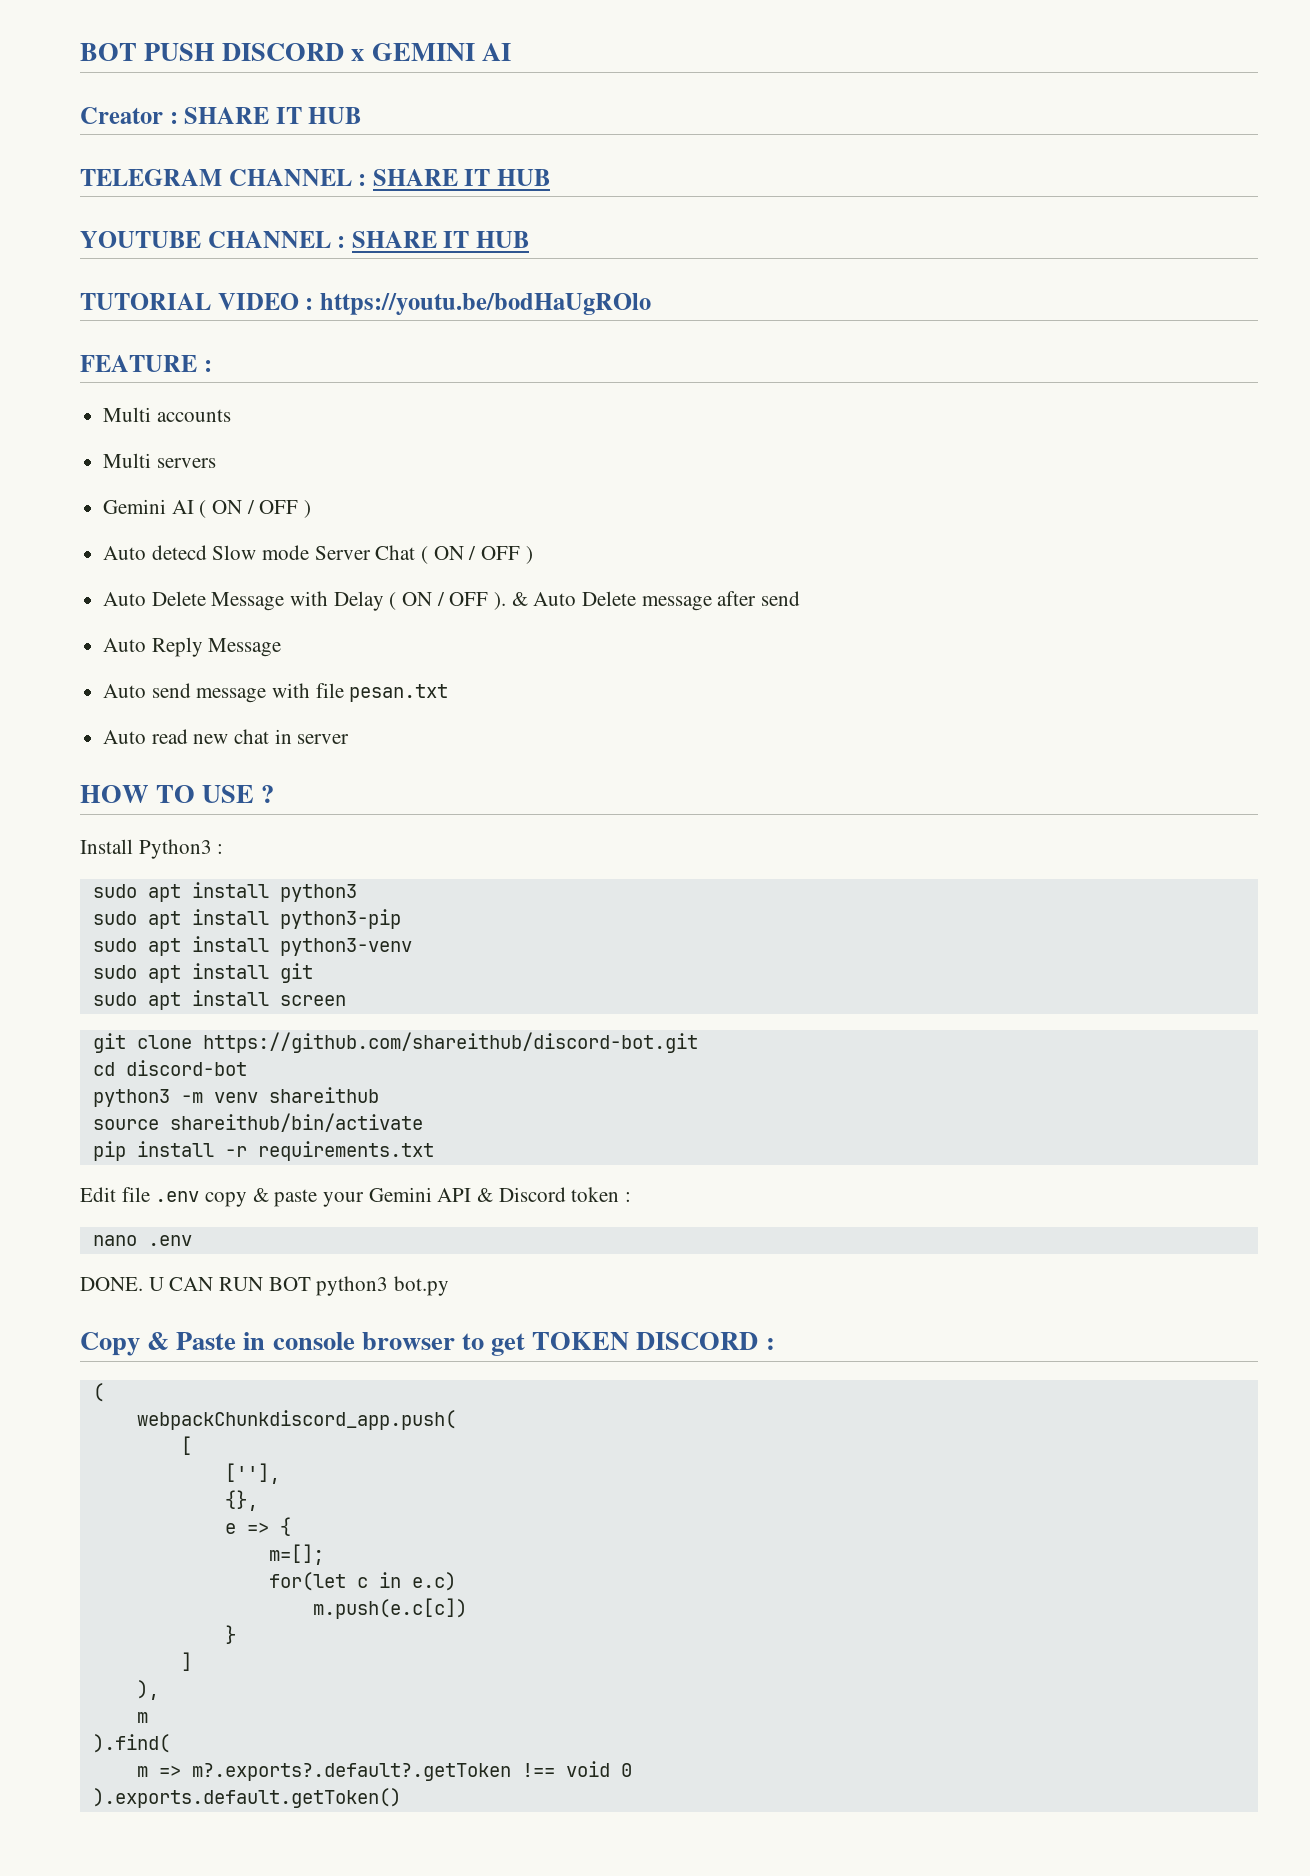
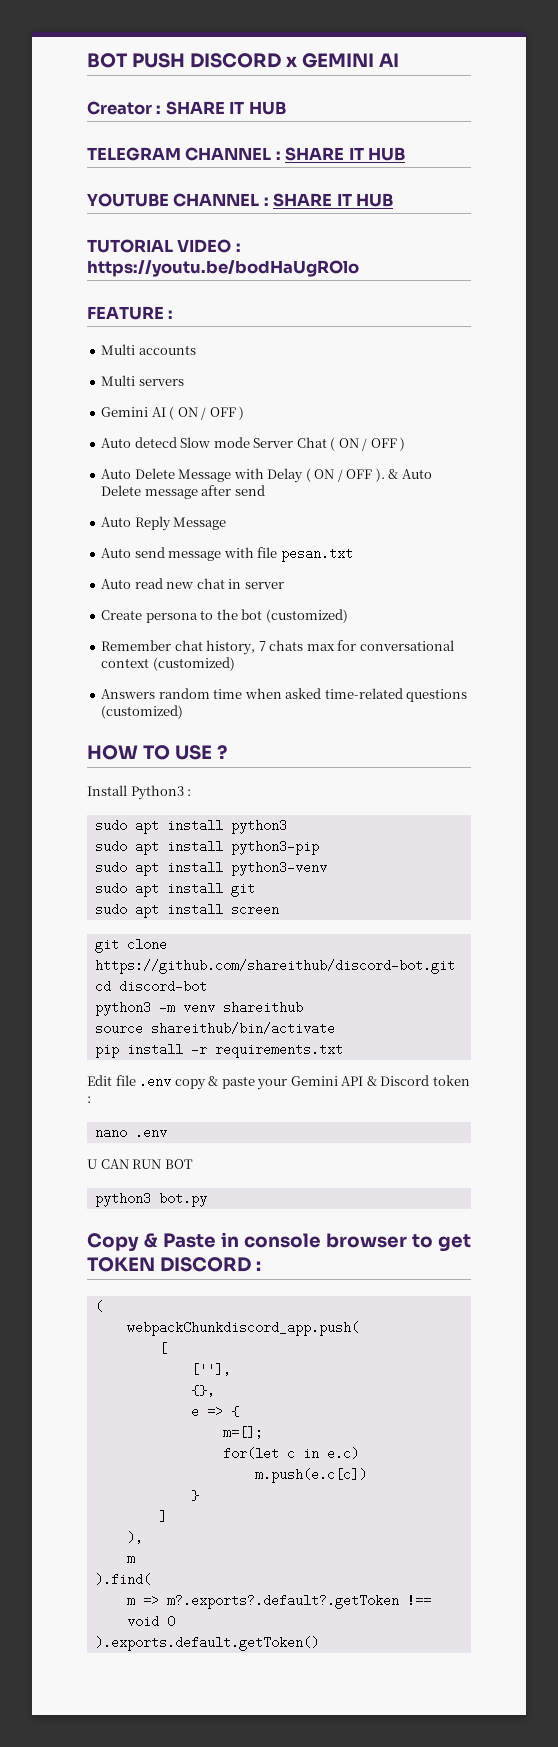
+ Create persona to the bot (customized)
+ Remember chat history, 7 chats max for conversational context (customized)
+ Answers random time when asked time-related questions (customized)
- DONE. U CAN RUN BOT python3 bot.py
+ U CAN RUN BOT
+ python3 bot.py

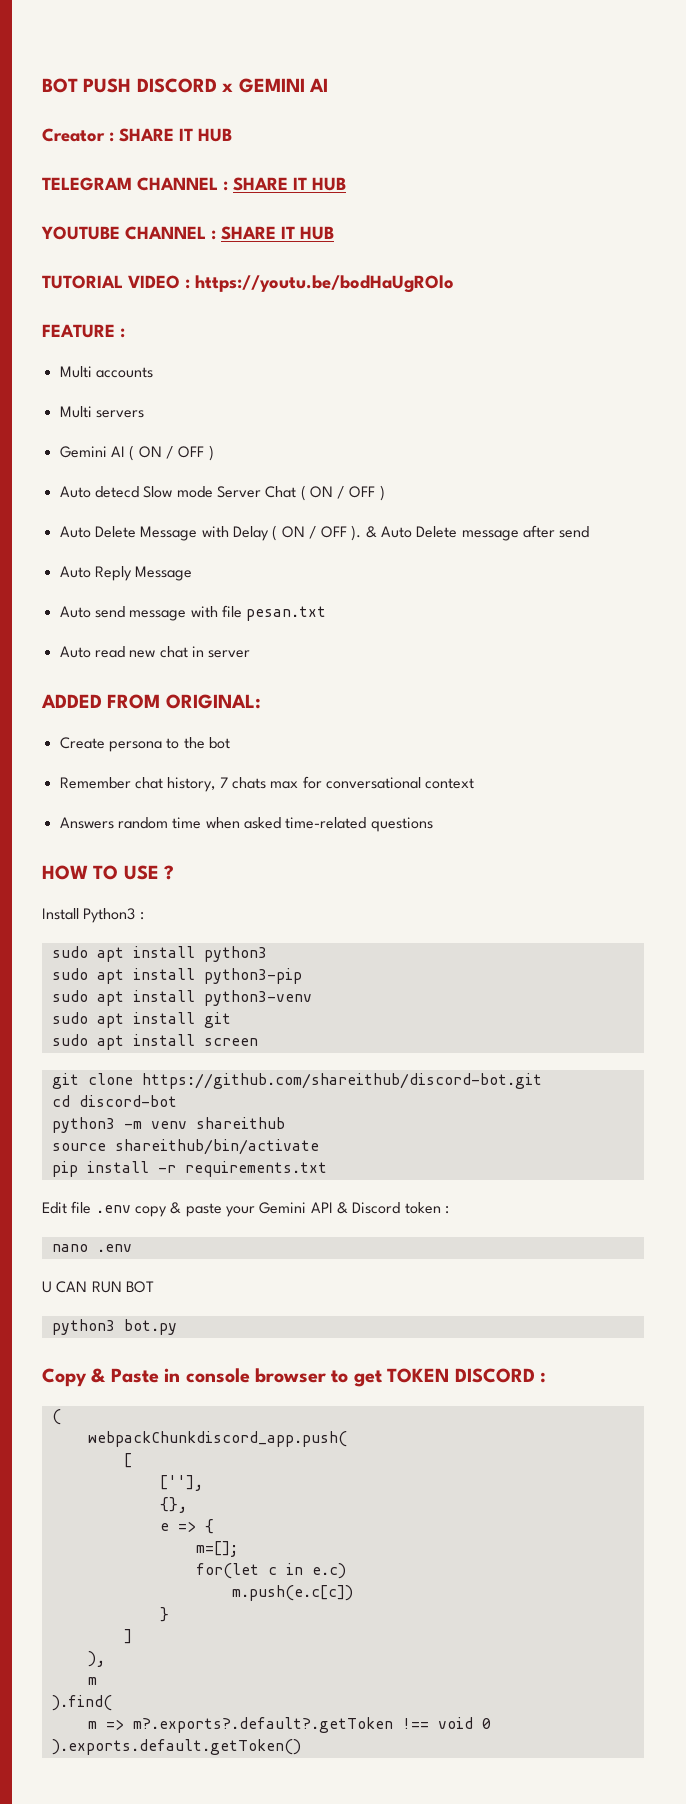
+ ADDED FROM ORIGINAL:
- Create persona to the bot (customized)
+ Create persona to the bot
- Remember chat history, 7 chats max for conversational context (customized)
+ Remember chat history, 7 chats max for conversational context
- Answers random time when asked time-related questions (customized)
+ Answers random time when asked time-related questions

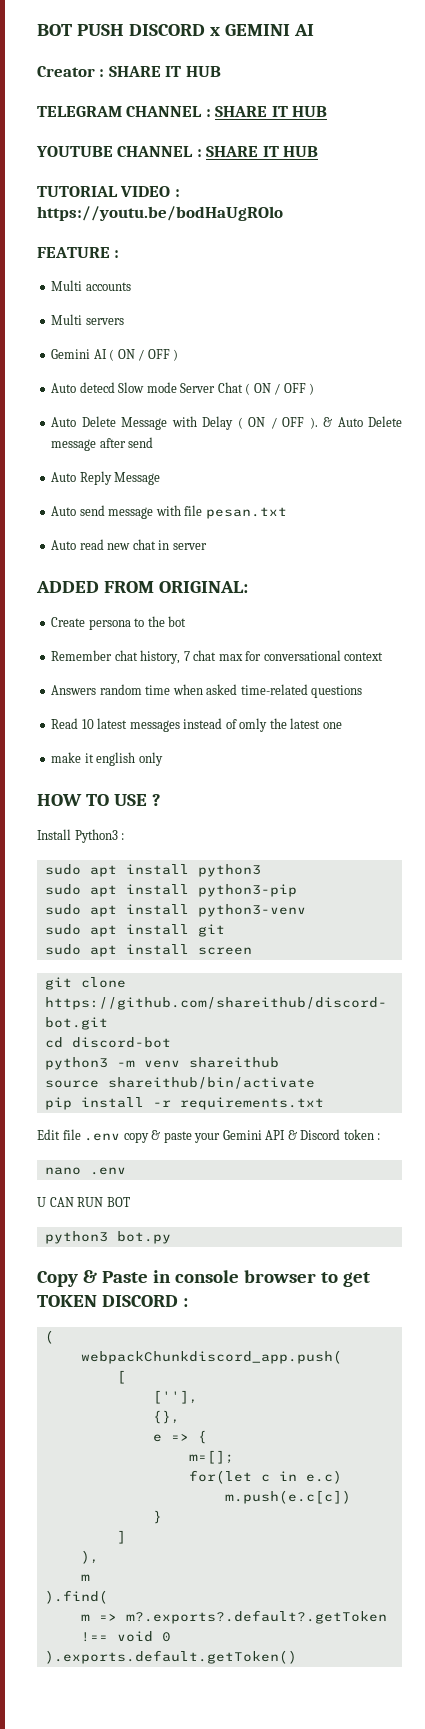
- Remember chat history, 7 chats max for conversational context
+ Remember chat history, 7 chat max for conversational context
+ Read 10 latest messages instead of omly the latest one
+ make it english only

